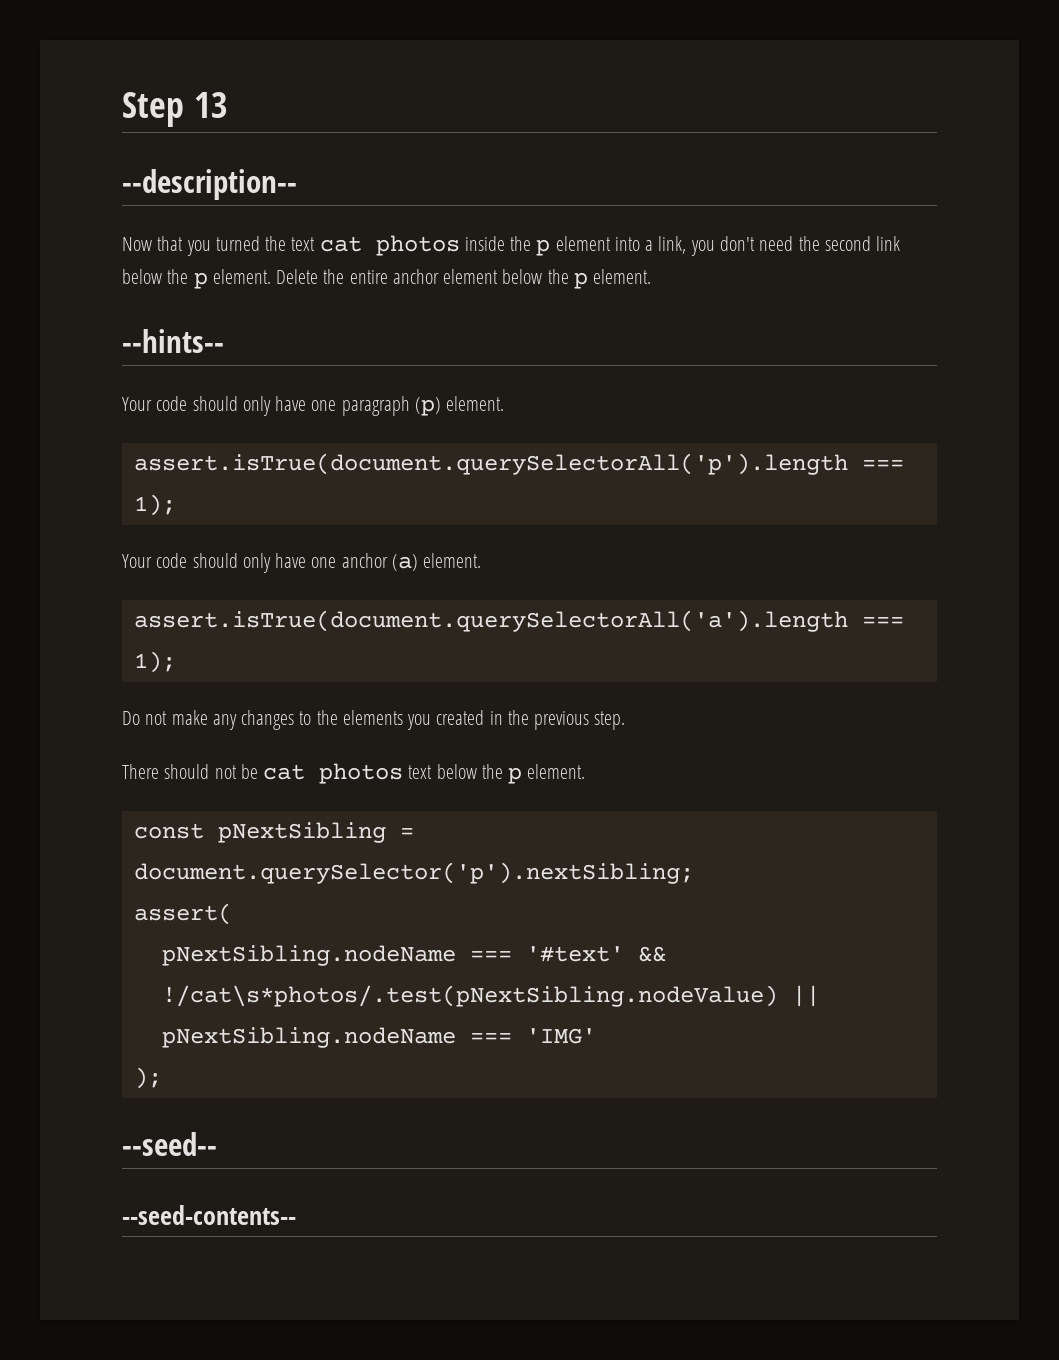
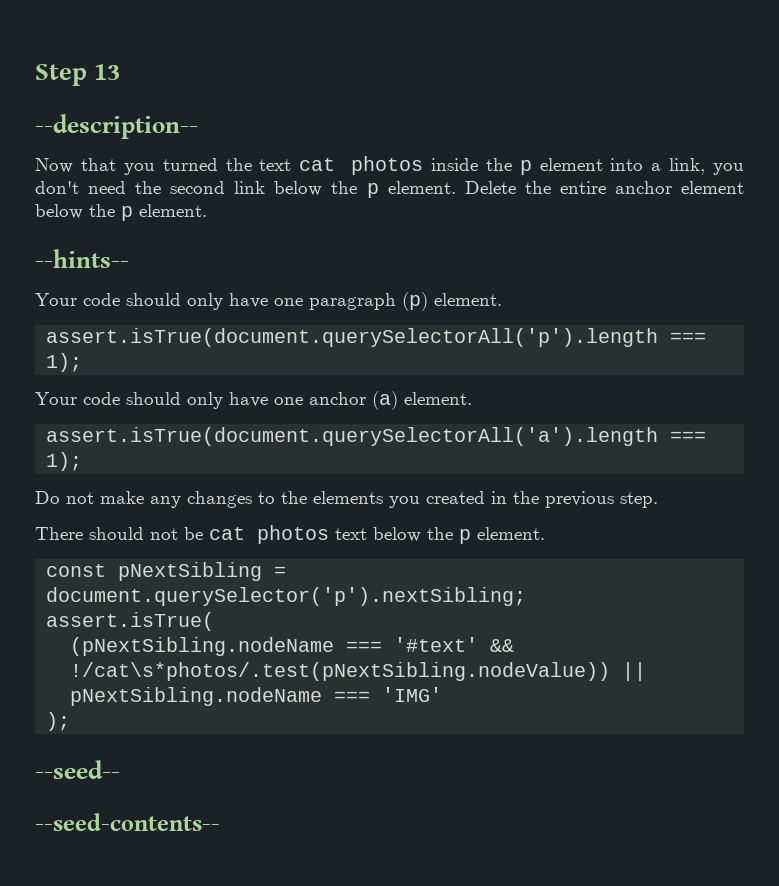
- assert(
- pNextSibling.nodeName === '#text' && !/cat\s*photos/.test(pNextSibling.nodeValue) ||
+ assert.isTrue(
+ (pNextSibling.nodeName === '#text' && !/cat\s*photos/.test(pNextSibling.nodeValue)) ||

